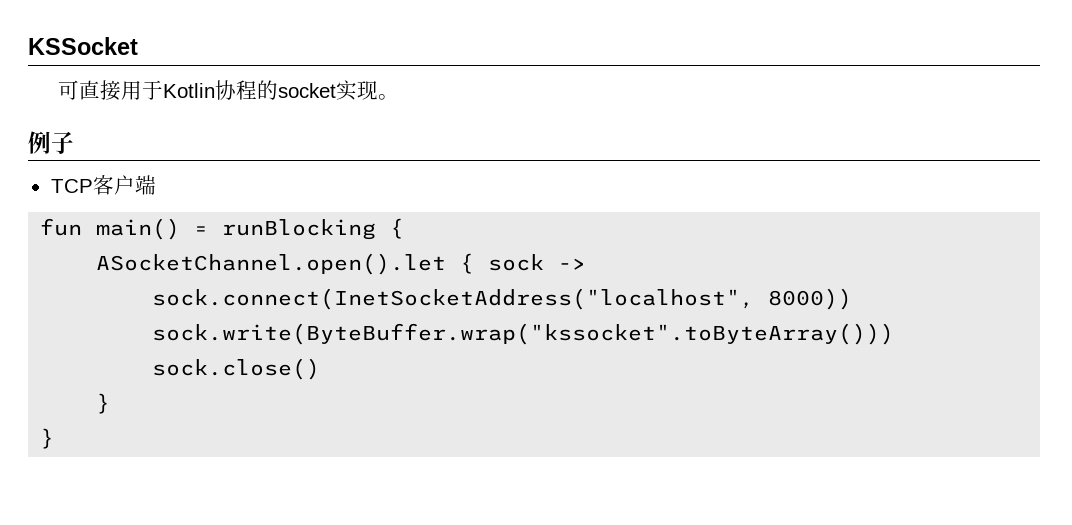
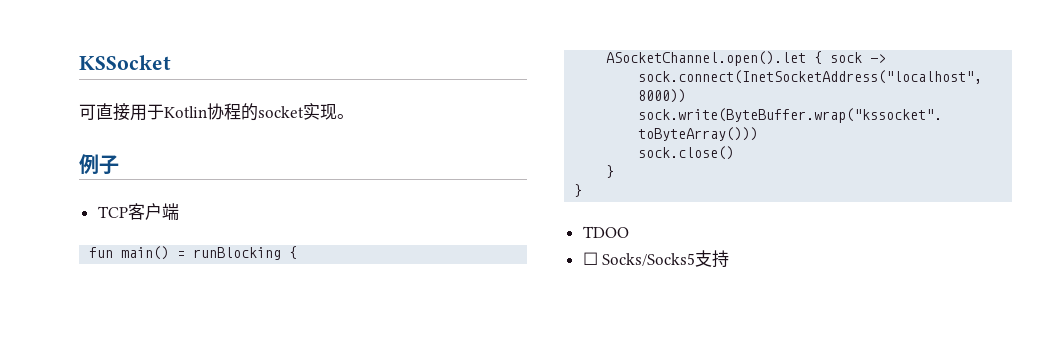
+ TDOO
+ ☐ Socks/Socks5支持

